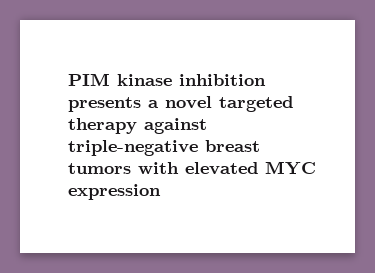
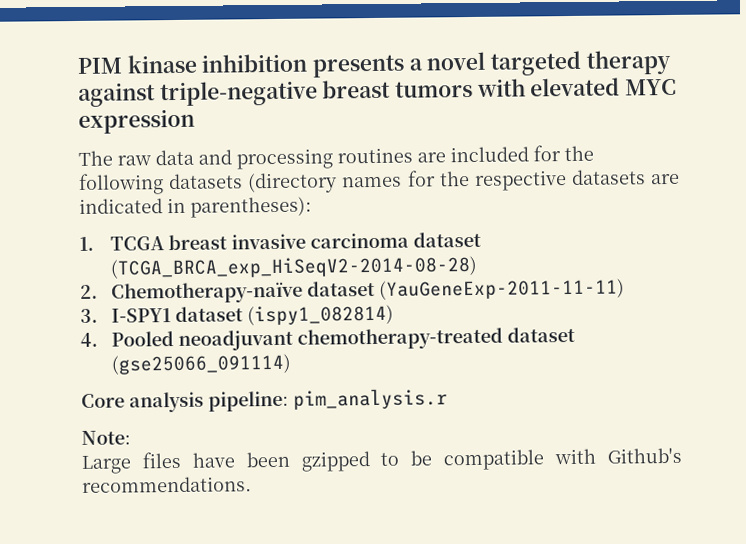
+ The raw data and processing routines are included for the following datasets (directory names for the respective datasets are indicated in parentheses):
+ 1. TCGA breast invasive carcinoma dataset (TCGA_BRCA_exp_HiSeqV2-2014-08-28)
+ 2. Chemotherapy-naïve dataset (YauGeneExp-2011-11-11)
+ 3. I-SPY1 dataset (ispy1_082814)
+ 4. Pooled neoadjuvant chemotherapy-treated dataset (gse25066_091114)
+ Core analysis pipeline: pim_analysis.r
+ Note:
+ Large files have been gzipped to be compatible with Github's recommendations.

